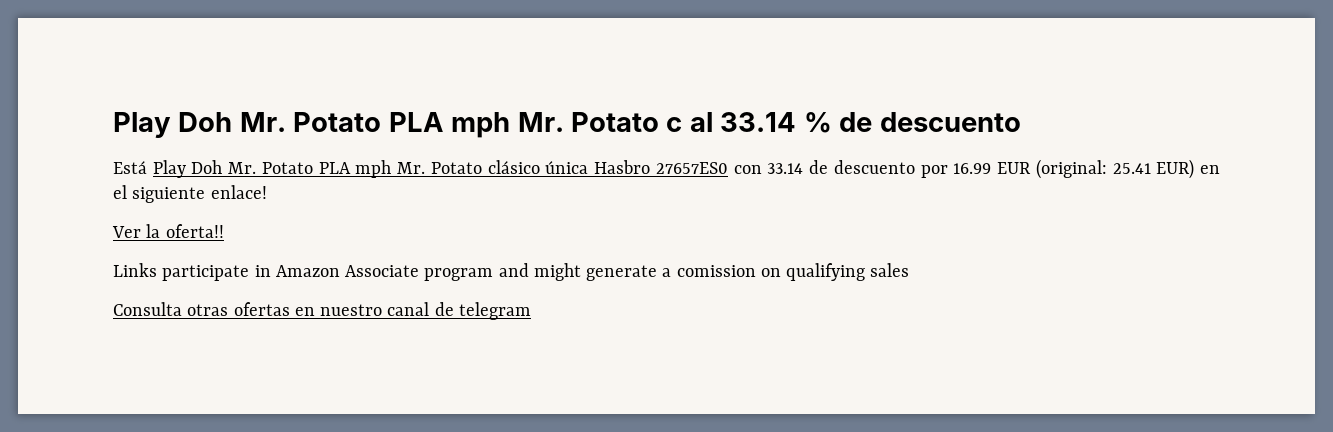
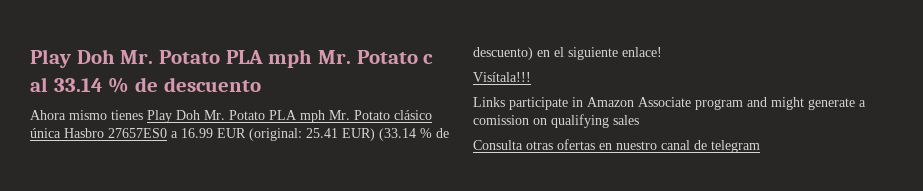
- Está Play Doh Mr. Potato PLA mph Mr. Potato clásico única Hasbro 27657ES0 con 33.14 de descuento por 16.99 EUR (original: 25.41 EUR) en el siguiente enlace!
+ Ahora mismo tienes Play Doh Mr. Potato PLA mph Mr. Potato clásico única Hasbro 27657ES0 a 16.99 EUR (original: 25.41 EUR) (33.14 % de descuento) en el siguiente enlace!
- Ver la oferta!!
+ Visítala!!!

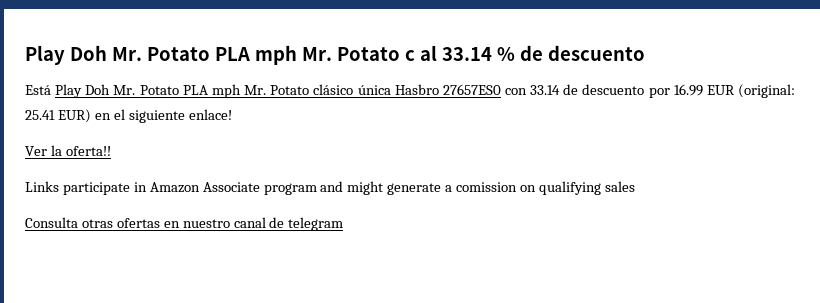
- Ahora mismo tienes Play Doh Mr. Potato PLA mph Mr. Potato clásico única Hasbro 27657ES0 a 16.99 EUR (original: 25.41 EUR) (33.14 % de descuento) en el siguiente enlace!
+ Está Play Doh Mr. Potato PLA mph Mr. Potato clásico única Hasbro 27657ES0 con 33.14 de descuento por 16.99 EUR (original: 25.41 EUR) en el siguiente enlace!
- Visítala!!!
+ Ver la oferta!!

